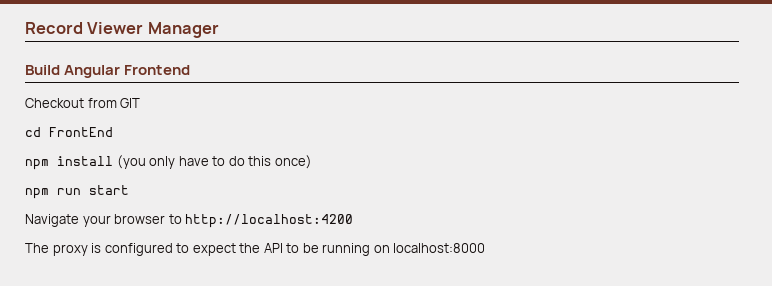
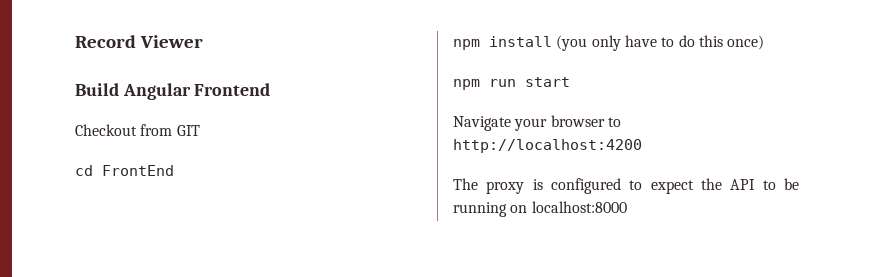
- Record Viewer Manager
+ Record Viewer

